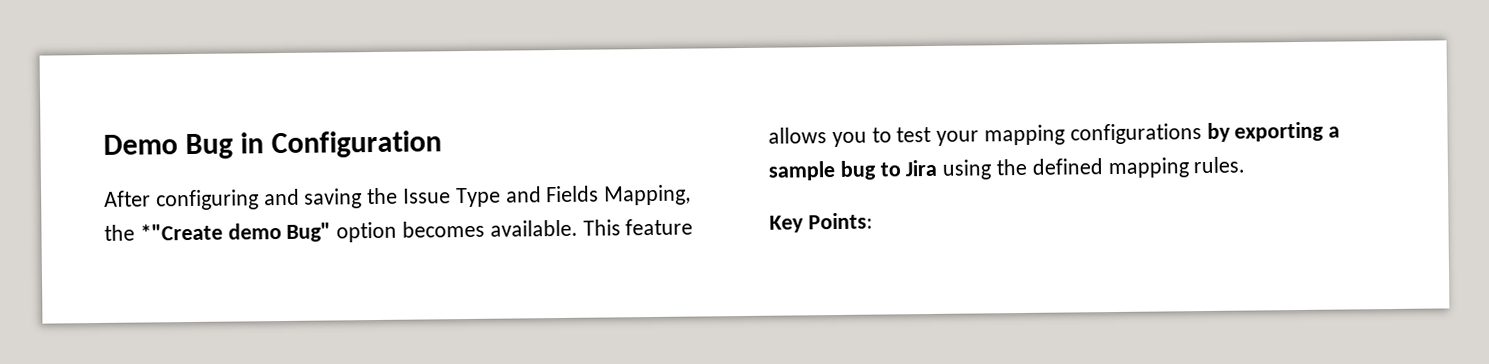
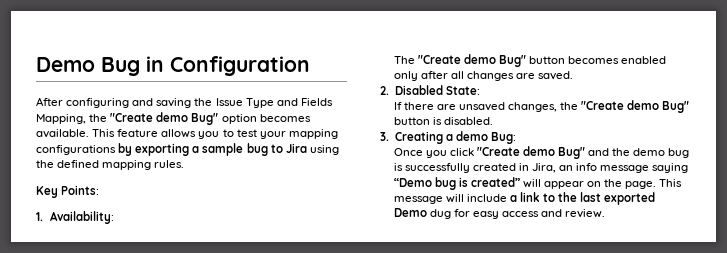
- After configuring and saving the Issue Type and Fields Mapping, the *"Create demo Bug" option becomes available.
+ After configuring and saving the Issue Type and Fields Mapping, the "Create demo Bug" option becomes available.
+ 1. Availability:
+ The "Create demo Bug" button becomes enabled only after all changes are saved.
+ 2. Disabled State:
+ If there are unsaved changes, the "Create demo Bug" button is disabled.
+ 3. Creating a demo Bug:
+ Once you click "Create demo Bug" and the demo bug is successfully created in Jira, an info message saying “Demo bug is created” will appear on the page. This message will include a link to the last exported Demo dug for easy access and review.

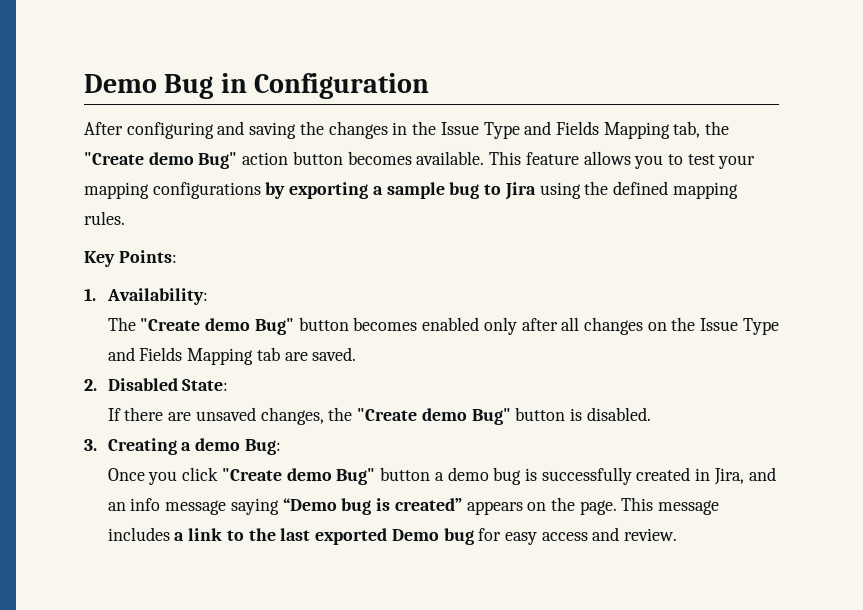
- After configuring and saving the Issue Type and Fields Mapping, the "Create demo Bug" option becomes available.
+ After configuring and saving the changes in the Issue Type and Fields Mapping tab, the "Create demo Bug" action button becomes available.
- The "Create demo Bug" button becomes enabled only after all changes are saved.
+ The "Create demo Bug" button becomes enabled only after all changes on the Issue Type and Fields Mapping tab are saved.
- Once you click "Create demo Bug" and the demo bug is successfully created in Jira, an info message saying “Demo bug is created” will appear on the page.
+ Once you click "Create demo Bug" button a demo bug is successfully created in Jira, and an info message saying “Demo bug is created” appears on the page.
- This message will include a link to the last exported Demo dug for easy access and review.
+ This message includes a link to the last exported Demo bug for easy access and review.

